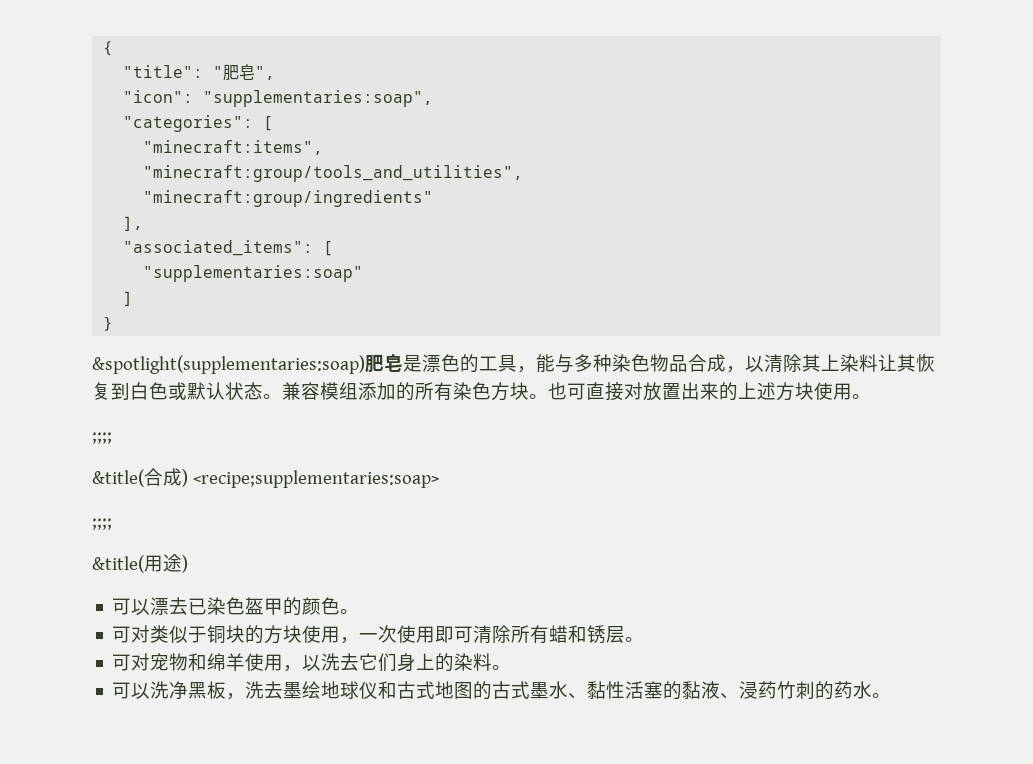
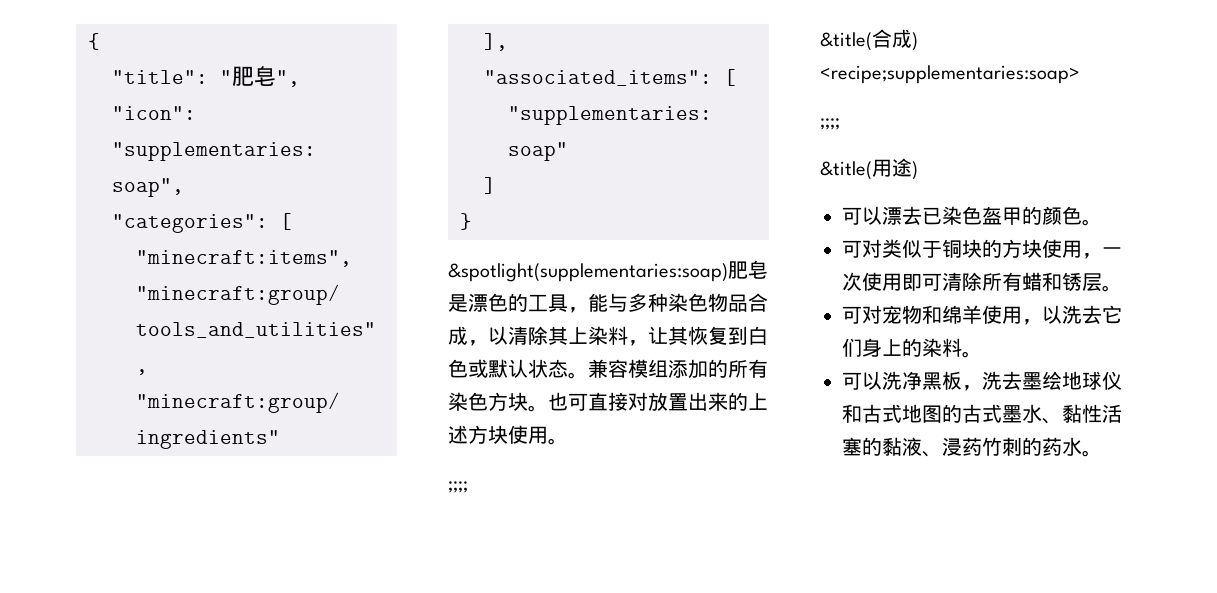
- &spotlight(supplementaries:soap)肥皂是漂色的工具，能与多种染色物品合成，以清除其上染料让其恢复到白色或默认状态。
+ &spotlight(supplementaries:soap)肥皂是漂色的工具，能与多种染色物品合成，以清除其上染料，让其恢复到白色或默认状态。

